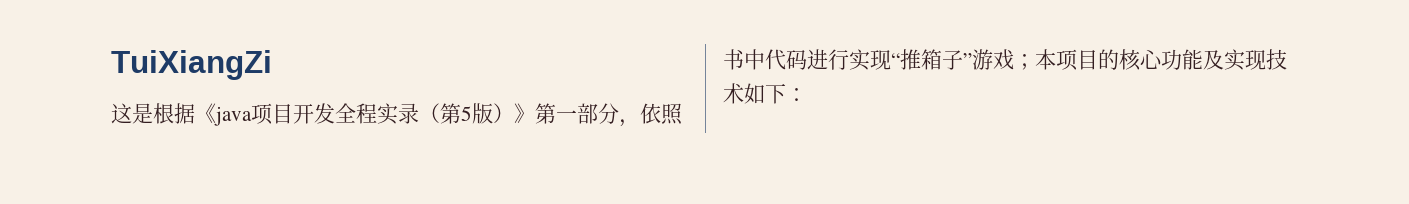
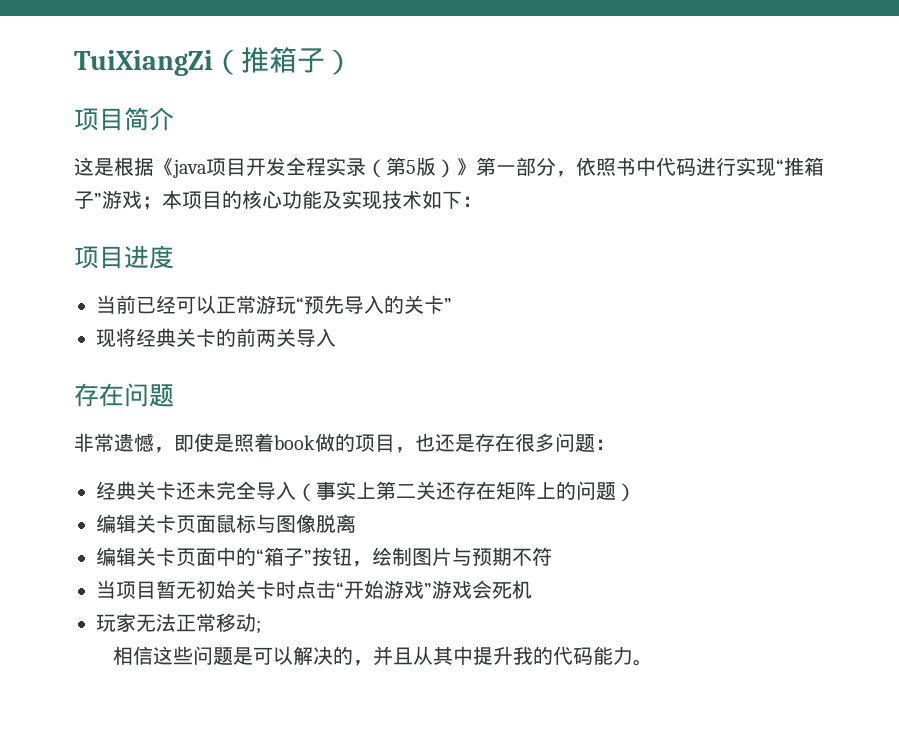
- TuiXiangZi
+ TuiXiangZi（推箱子）
+ 项目简介
+ 项目进度
+ 当前已经可以正常游玩“预先导入的关卡”
+ 现将经典关卡的前两关导入
+ 存在问题
+ 非常遗憾，即使是照着book做的项目，也还是存在很多问题：
+ 经典关卡还未完全导入（事实上第二关还存在矩阵上的问题）
+ 编辑关卡页面鼠标与图像脱离
+ 编辑关卡页面中的“箱子”按钮，绘制图片与预期不符
+ 当项目暂无初始关卡时点击“开始游戏”游戏会死机
+ 玩家无法正常移动;
+ 相信这些问题是可以解决的，并且从其中提升我的代码能力。

